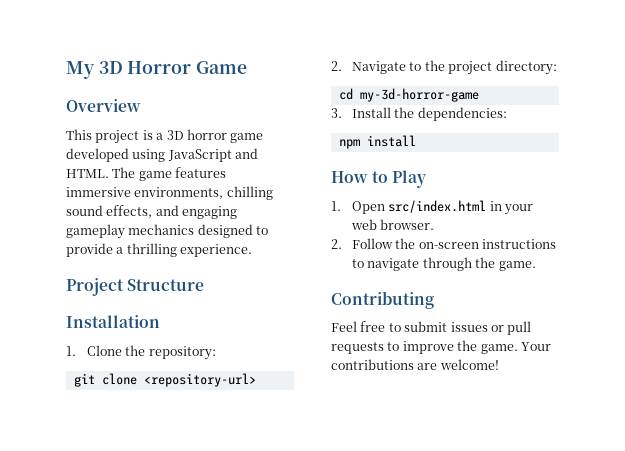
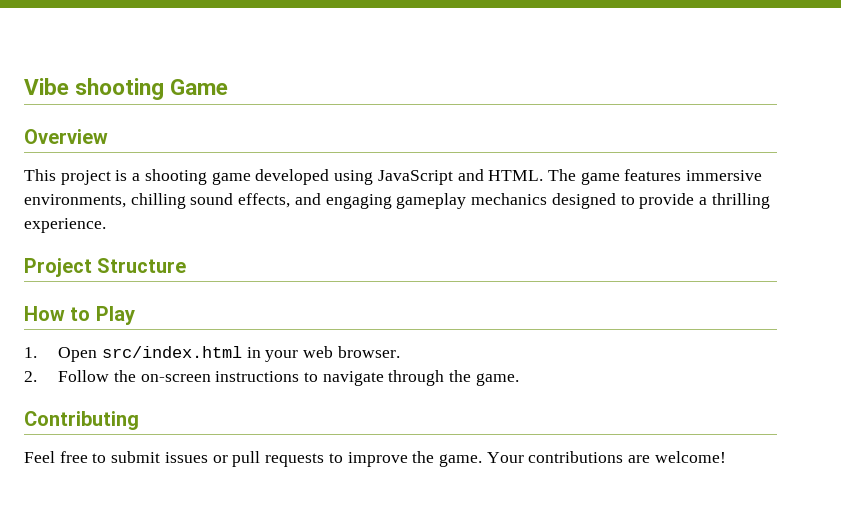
- My 3D Horror Game
+ Vibe shooting Game
- This project is a 3D horror game developed using JavaScript and HTML.
+ This project is a shooting game developed using JavaScript and HTML.
- Installation
- 1. Clone the repository:
- git clone <repository-url>
- 2. Navigate to the project directory:
- cd my-3d-horror-game
- 3. Install the dependencies:
- npm install

